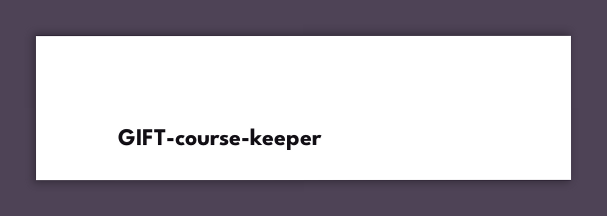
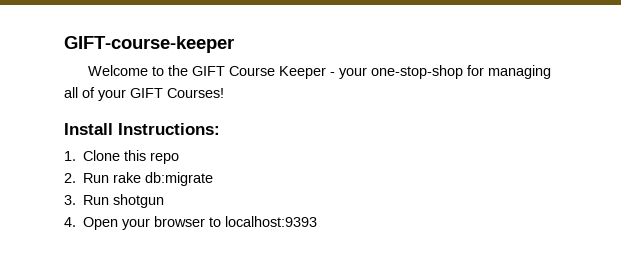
+ Welcome to the GIFT Course Keeper - your one-stop-shop for managing all of your GIFT Courses!
+ Install Instructions:
+ 1. Clone this repo
+ 2. Run rake db:migrate
+ 3. Run shotgun
+ 4. Open your browser to localhost:9393

